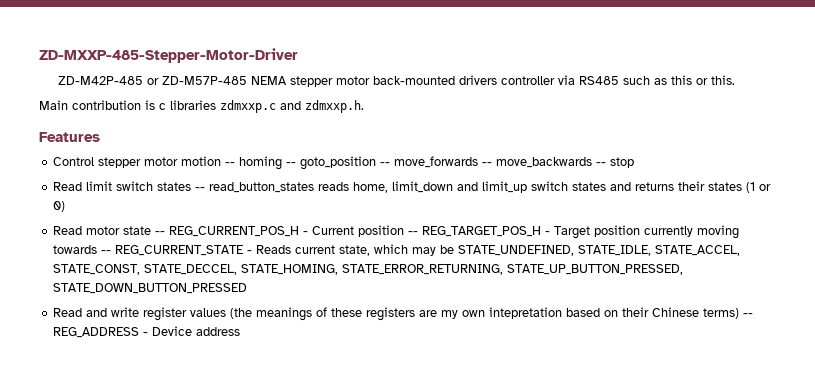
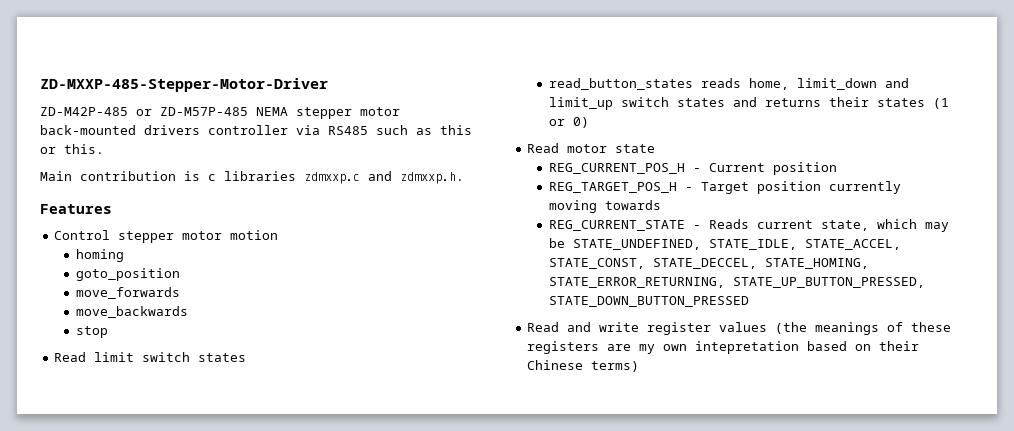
- Control stepper motor motion -- homing -- goto_position -- move_forwards -- move_backwards -- stop
+ Control stepper motor motion
+ homing
+ goto_position
+ move_forwards
+ move_backwards
+ stop
- Read limit switch states -- read_button_states reads home, limit_down and limit_up switch states and returns their states (1 or 0)
+ Read limit switch states
+ read_button_states reads home, limit_down and limit_up switch states and returns their states (1 or 0)
- Read motor state -- REG_CURRENT_POS_H - Current position -- REG_TARGET_POS_H - Target position currently moving towards -- REG_CURRENT_STATE - Reads current state, which may be STATE_UNDEFINED, STATE_IDLE, STATE_ACCEL, STATE_CONST, STATE_DECCEL, STATE_HOMING, STATE_ERROR_RETURNING, STATE_UP_BUTTON_PRESSED, STATE_DOWN_BUTTON_PRESSED
+ Read motor state
+ REG_CURRENT_POS_H - Current position
+ REG_TARGET_POS_H - Target position currently moving towards
+ REG_CURRENT_STATE - Reads current state, which may be STATE_UNDEFINED, STATE_IDLE, STATE_ACCEL, STATE_CONST, STATE_DECCEL, STATE_HOMING, STATE_ERROR_RETURNING, STATE_UP_BUTTON_PRESSED, STATE_DOWN_BUTTON_PRESSED
- Read and write register values (the meanings of these registers are my own intepretation based on their Chinese terms) -- REG_ADDRESS - Device address
+ Read and write register values (the meanings of these registers are my own intepretation based on their Chinese terms)

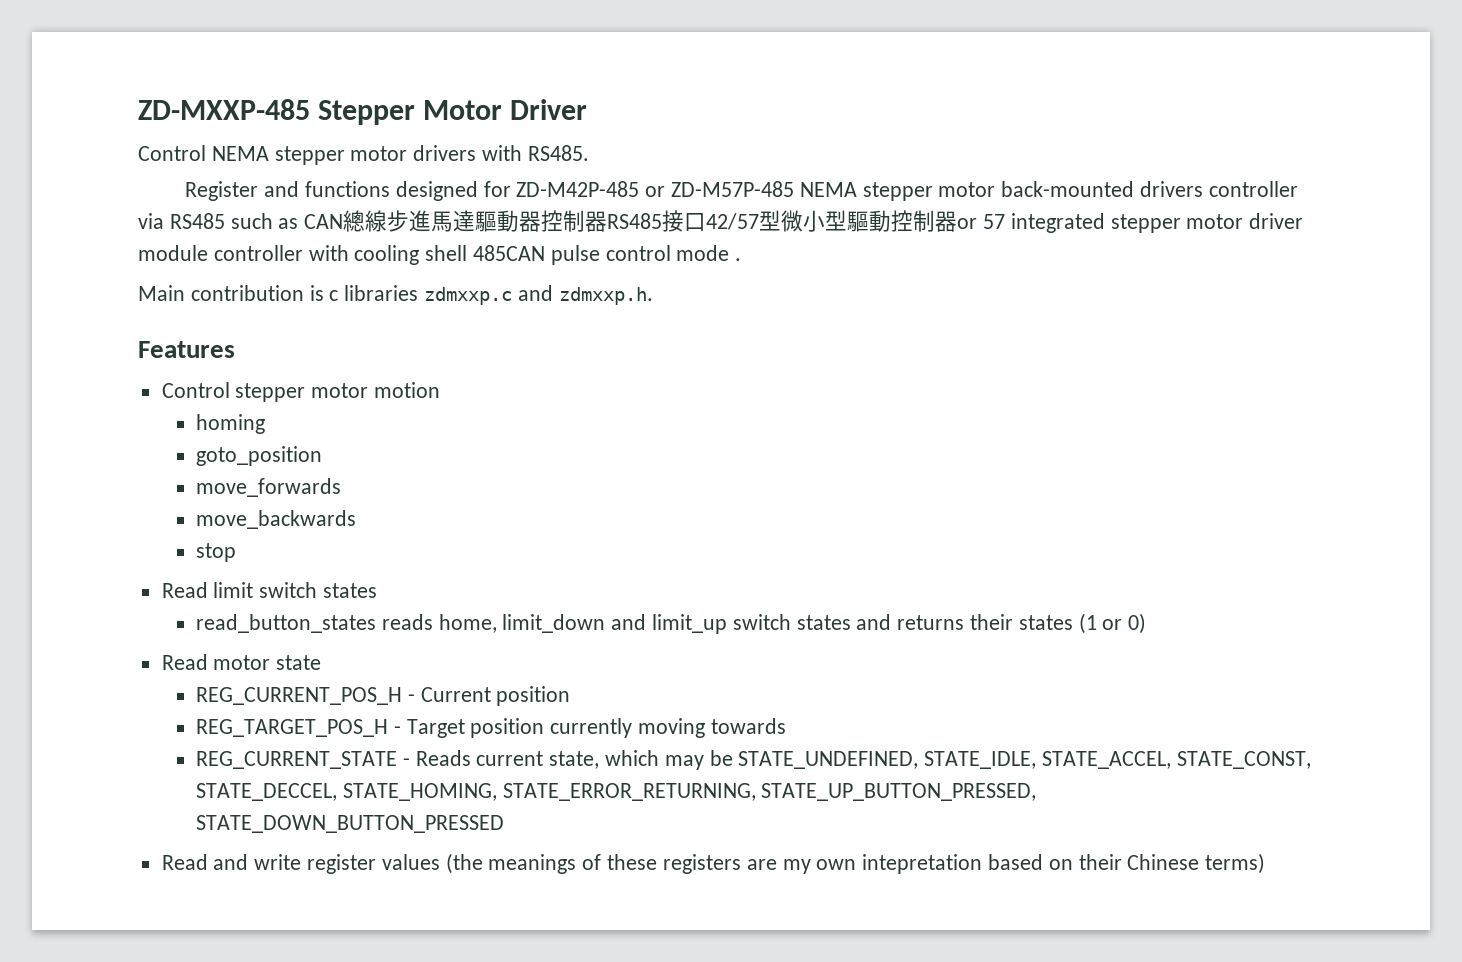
- ZD-MXXP-485-Stepper-Motor-Driver
- ZD-M42P-485 or ZD-M57P-485 NEMA stepper motor back-mounted drivers controller via RS485 such as this or this.
+ ZD-MXXP-485 Stepper Motor Driver
+ Control NEMA stepper motor drivers with RS485.
+ Register and functions designed for ZD-M42P-485 or ZD-M57P-485 NEMA stepper motor back-mounted drivers controller via RS485 such as CAN總線步進馬達驅動器控制器RS485接口42/57型微小型驅動控制器or 57 integrated stepper motor driver module controller with cooling shell 485CAN pulse control mode .

